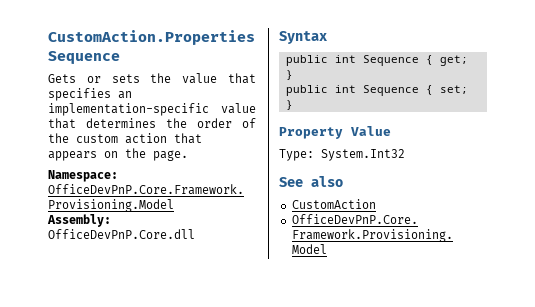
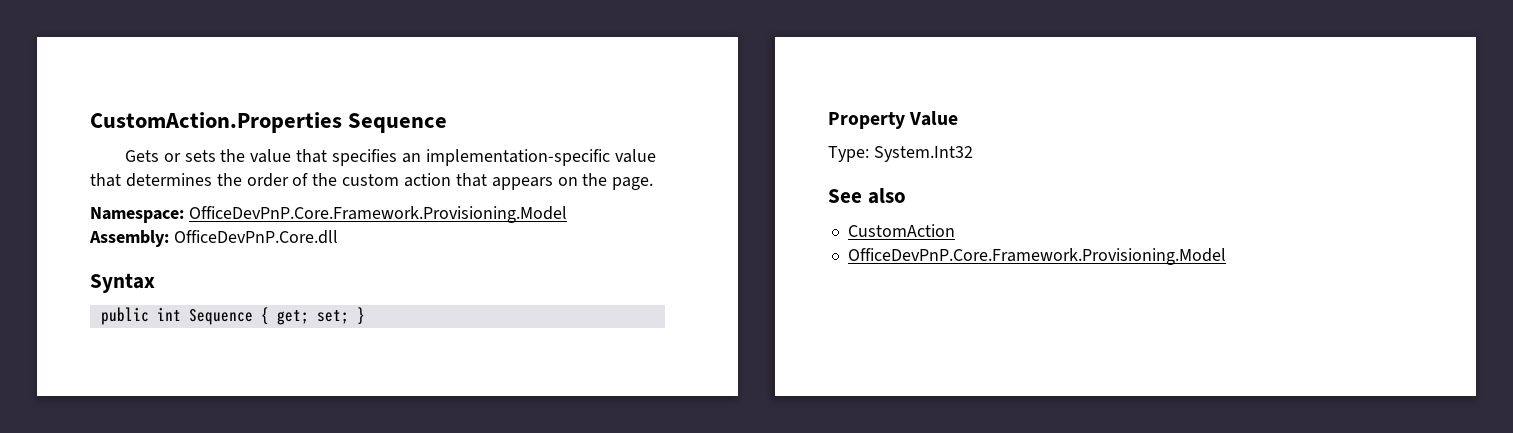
- public int Sequence { get; }
- public int Sequence { set; }
+ public int Sequence { get; set; }

